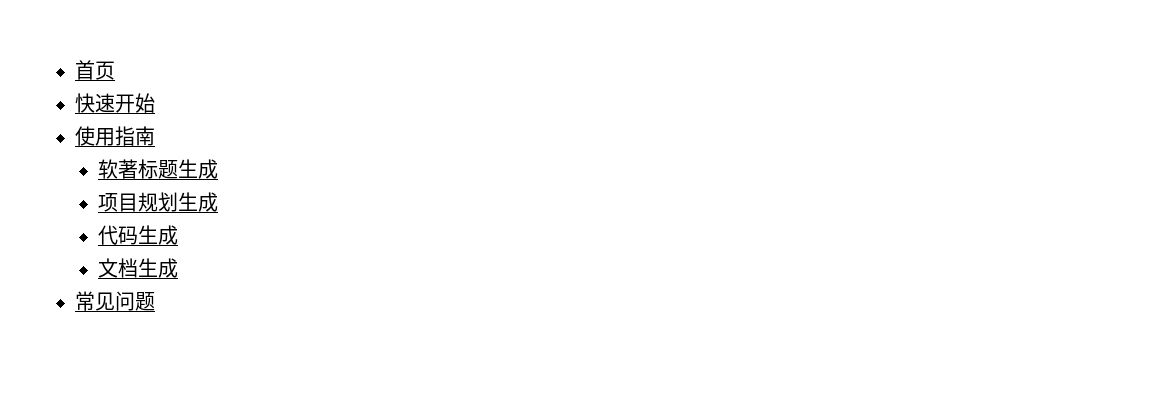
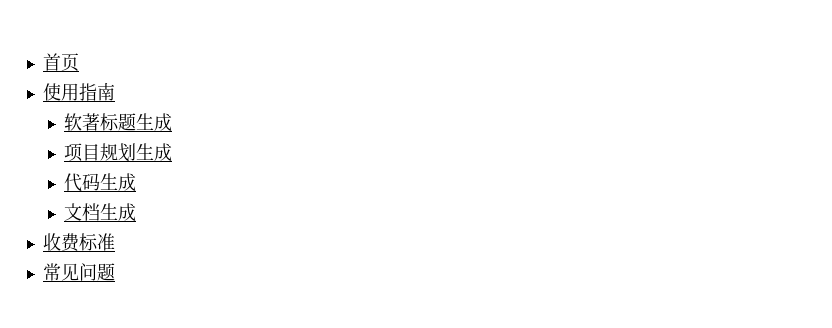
- 快速开始
+ 收费标准

